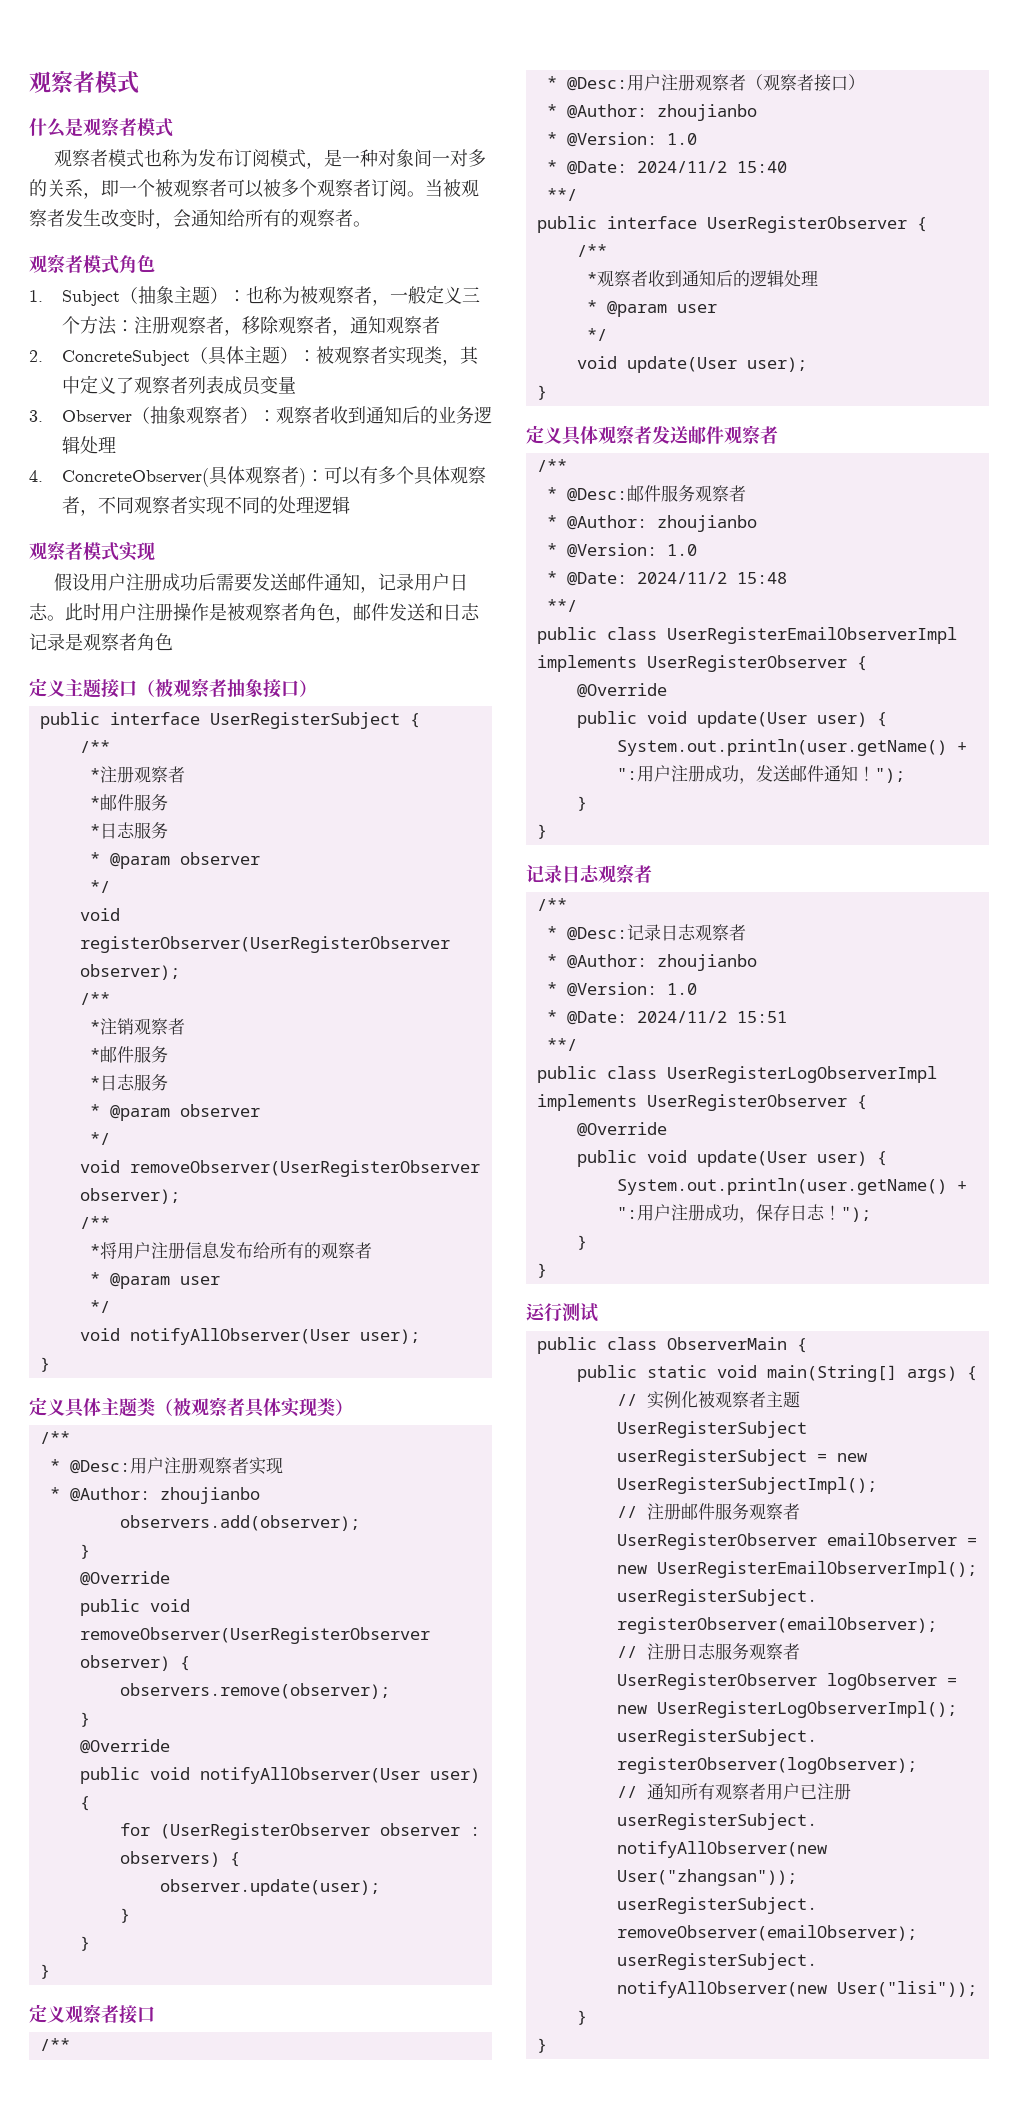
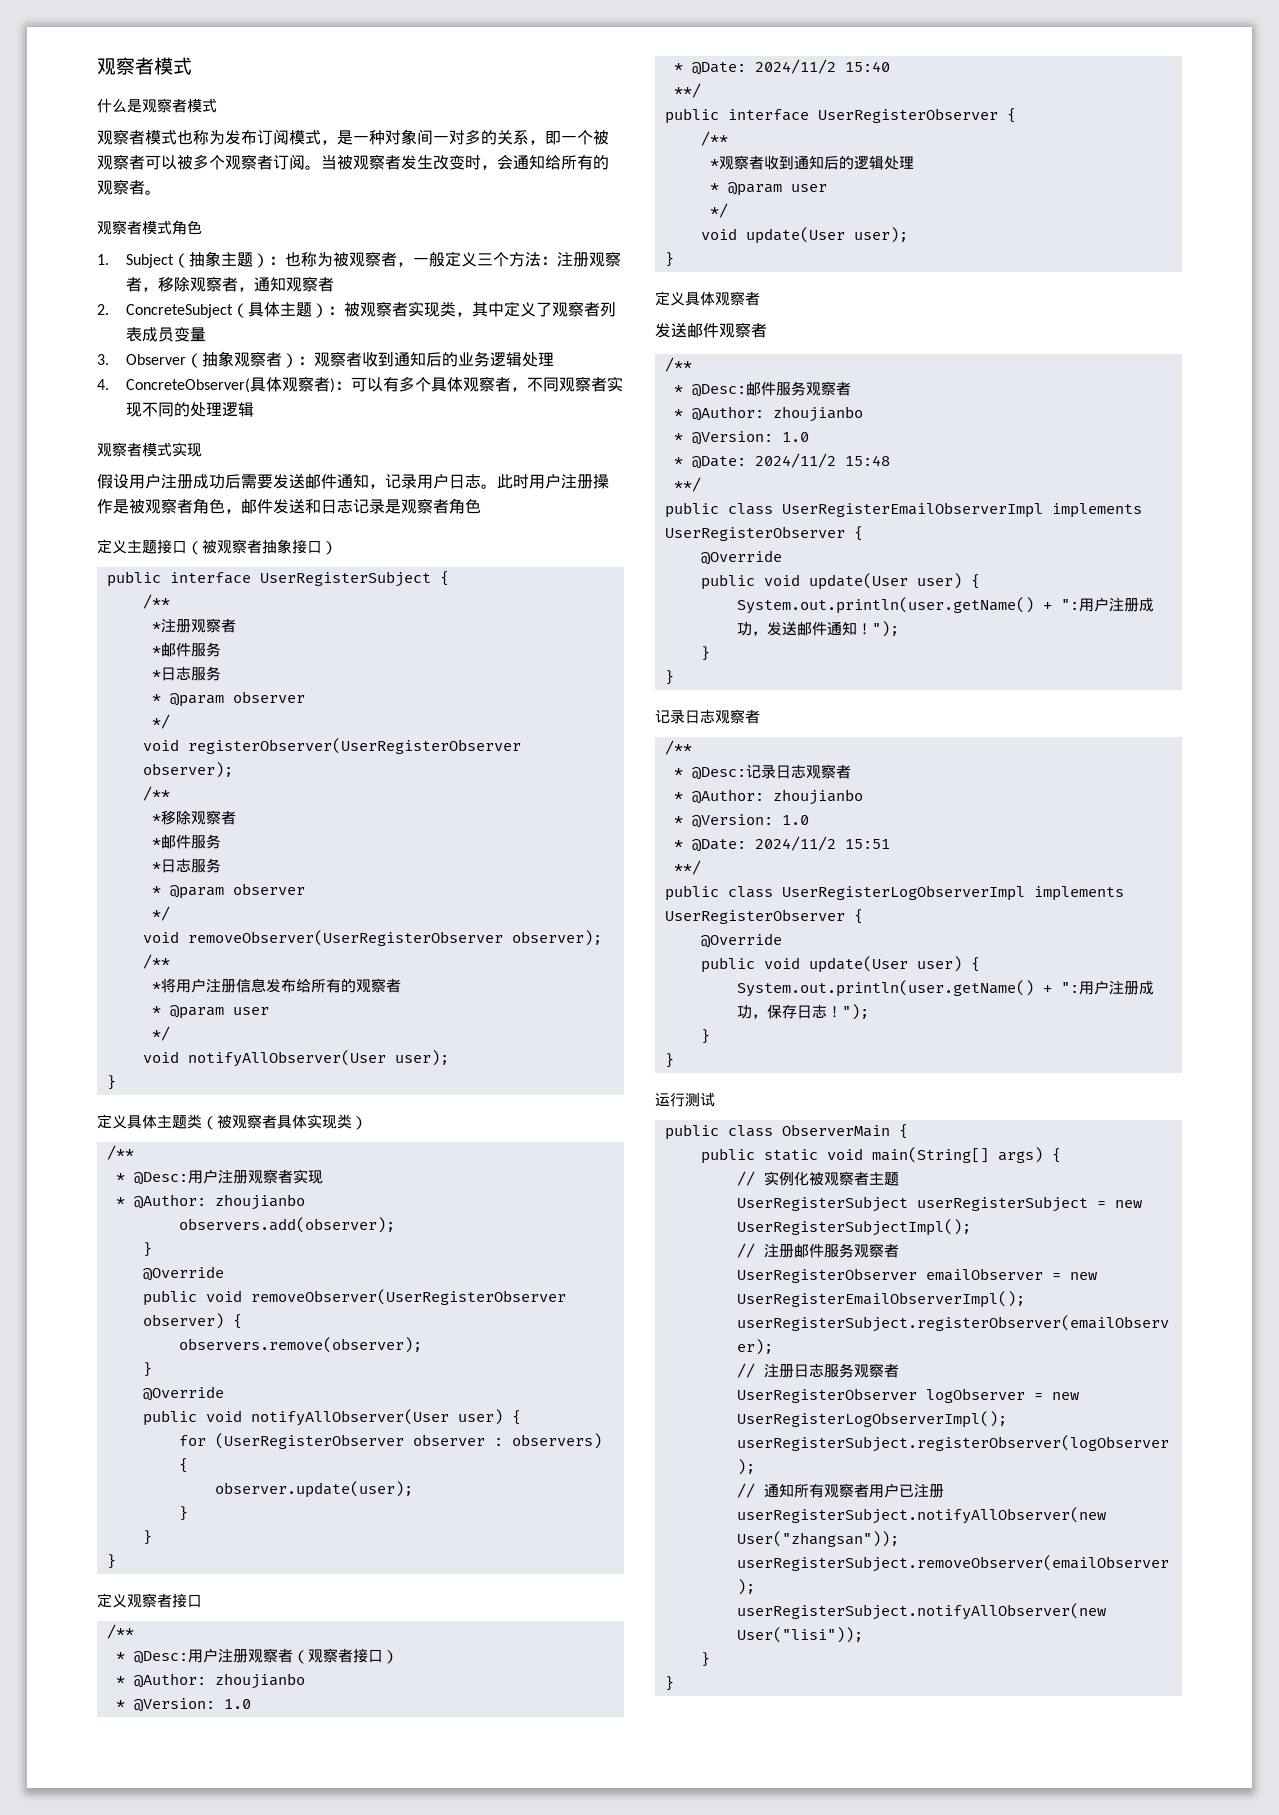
- *注销观察者
+ *移除观察者
- 定义具体观察者发送邮件观察者
+ 定义具体观察者
+ 发送邮件观察者

